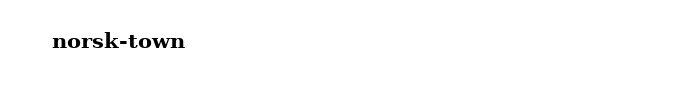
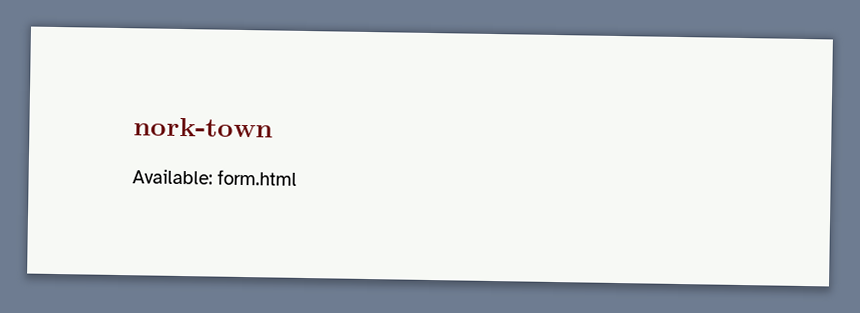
- norsk-town
+ nork-town
+ Available: form.html

